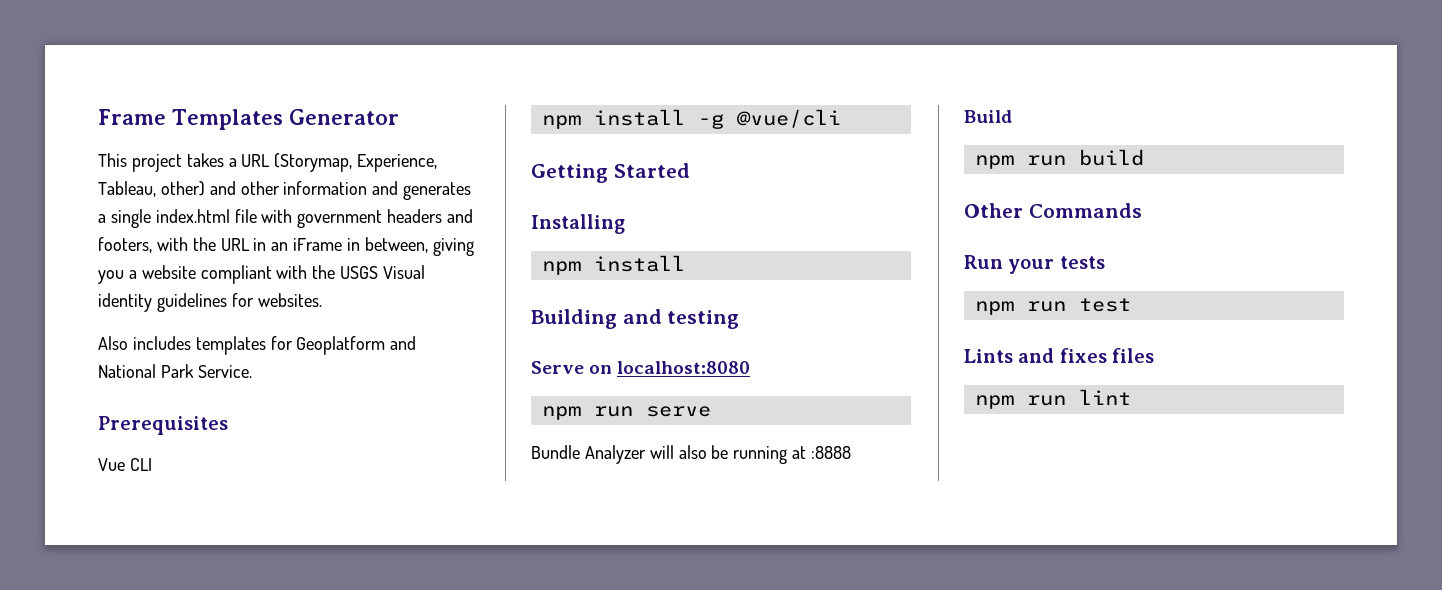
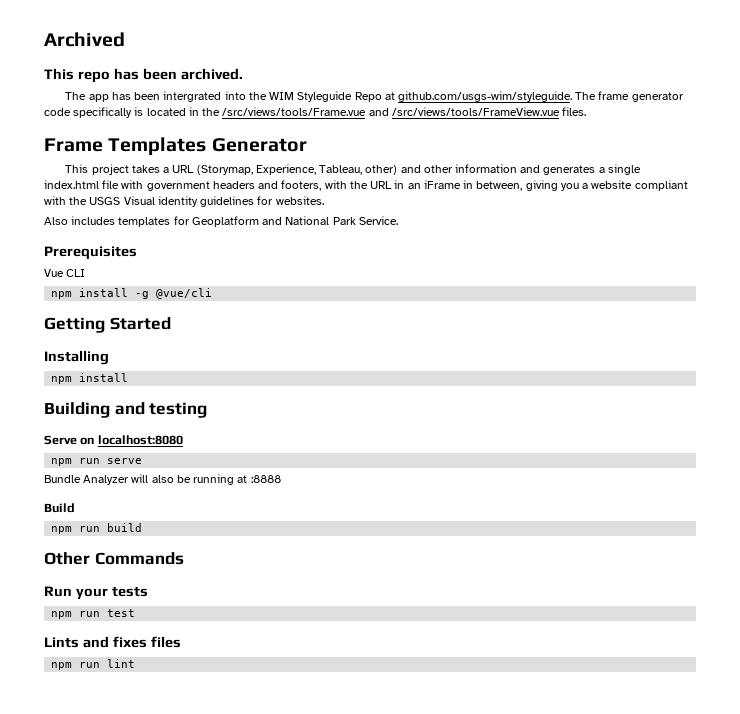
+ Archived
+ This repo has been archived.
+ The app has been intergrated into the WIM Styleguide Repo at github.com/usgs-wim/styleguide. The frame generator code specifically is located in the /src/views/tools/Frame.vue and /src/views/tools/FrameView.vue files.

